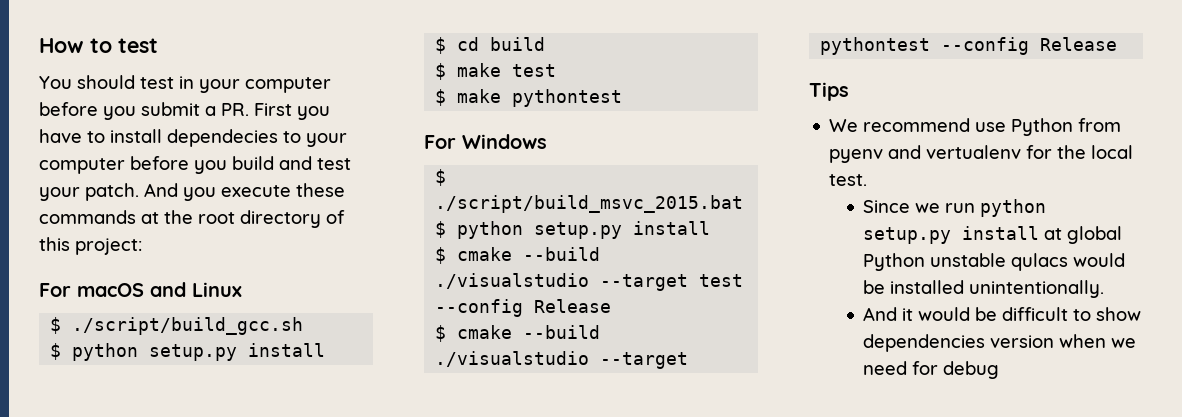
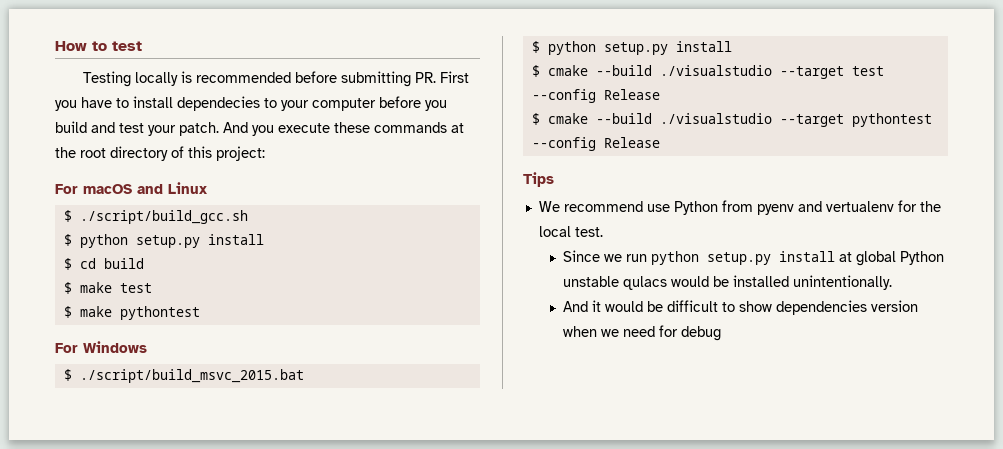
- You should test in your computer before you submit a PR. First you have to install dependecies to your computer before you build and test your patch.
+ Testing locally is recommended before submitting PR. First you have to install dependecies to your computer before you build and test your patch.

